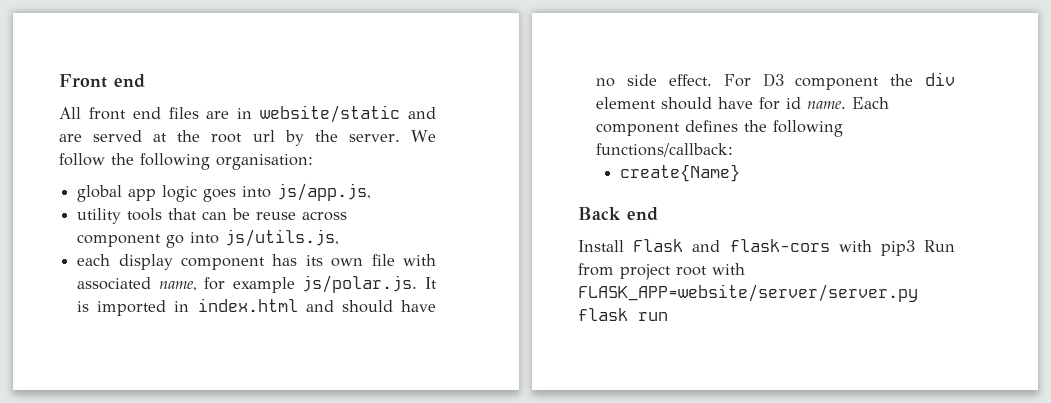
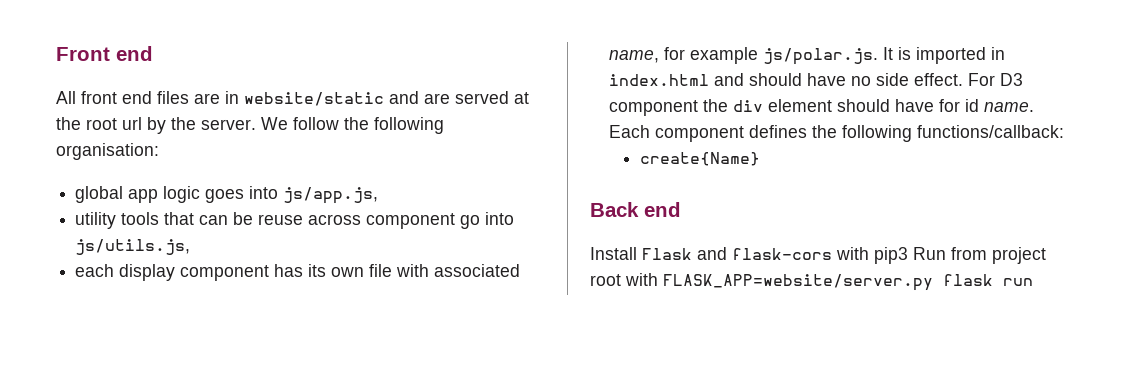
- Install Flask and flask-cors with pip3 Run from project root with FLASK_APP=website/server/server.py flask run
+ Install Flask and flask-cors with pip3 Run from project root with FLASK_APP=website/server.py flask run

